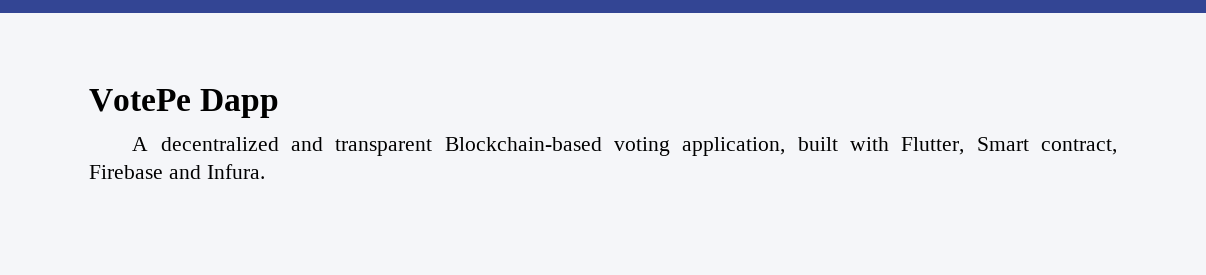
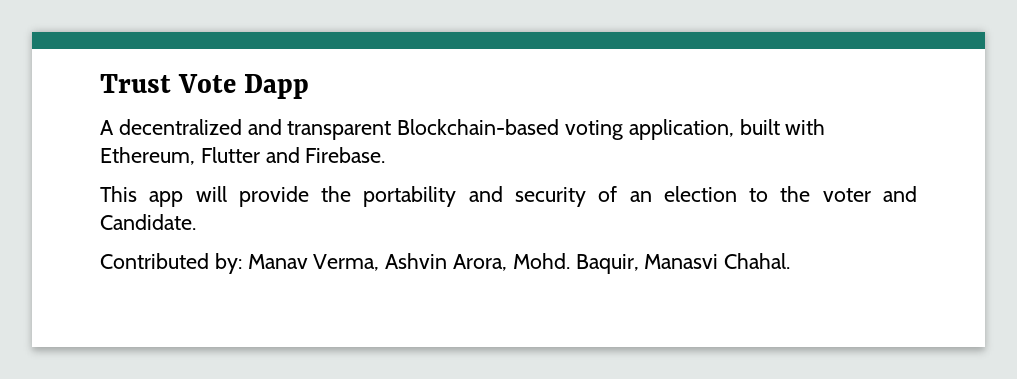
- VotePe Dapp
+ Trust Vote Dapp
- A decentralized and transparent Blockchain-based voting application, built with Flutter, Smart contract, Firebase and Infura.
+ A decentralized and transparent Blockchain-based voting application, built with Ethereum, Flutter and Firebase.
+ This app will provide the portability and security of an election to the voter and Candidate.
+ Contributed by: Manav Verma, Ashvin Arora, Mohd. Baquir, Manasvi Chahal.

